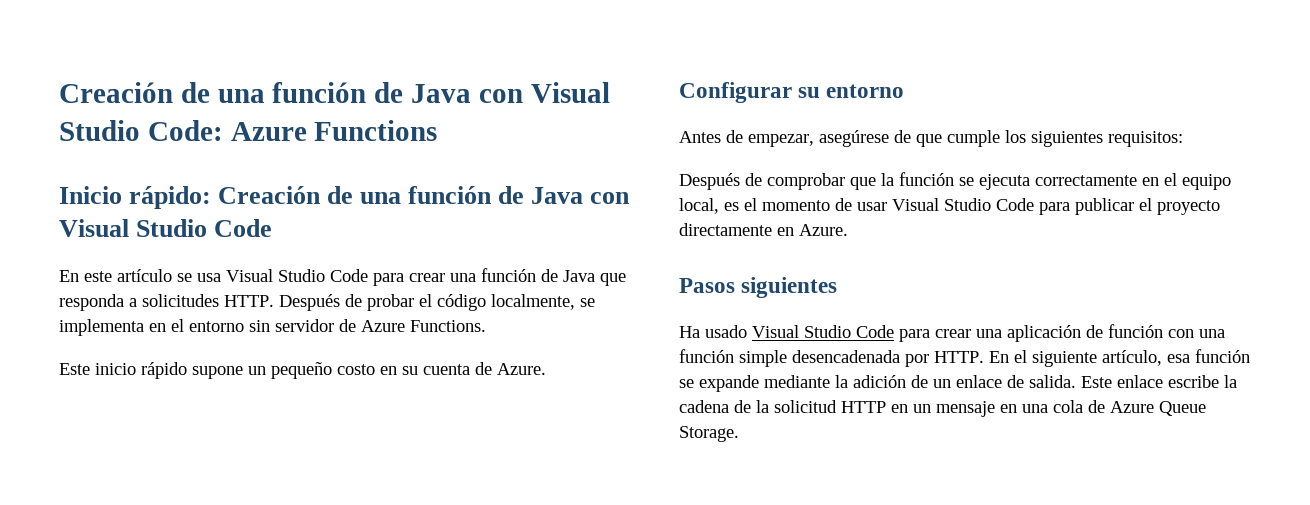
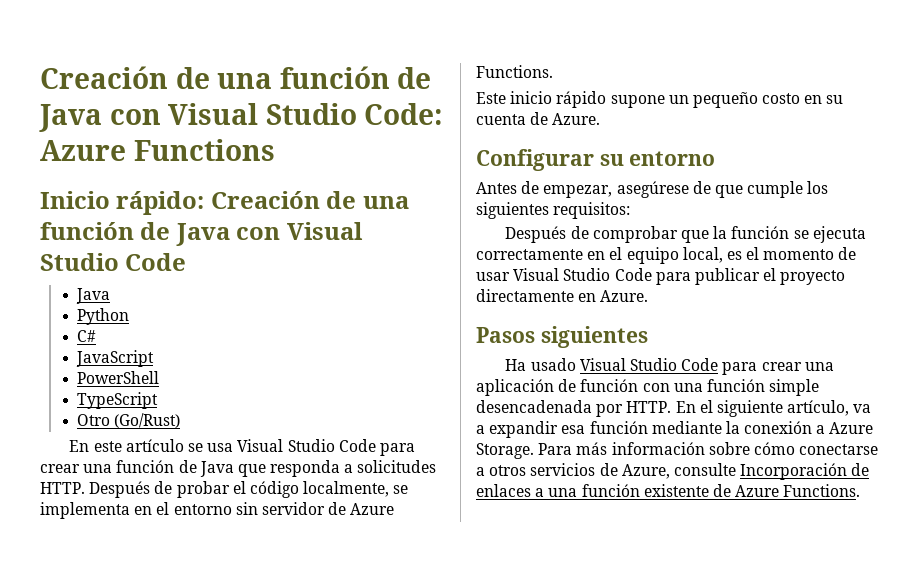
  Inicio rápido: Creación de una función de Java con Visual Studio Code
+ Java
+ Python
+ C#
+ JavaScript
+ PowerShell
+ TypeScript
+ Otro (Go/Rust)
- En el siguiente artículo, esa función se expande mediante la adición de un enlace de salida. Este enlace escribe la cadena de la solicitud HTTP en un mensaje en una cola de Azure Queue Storage.
+ En el siguiente artículo, va a expandir esa función mediante la conexión a Azure Storage. Para más información sobre cómo conectarse a otros servicios de Azure, consulte Incorporación de enlaces a una función existente de Azure Functions.

